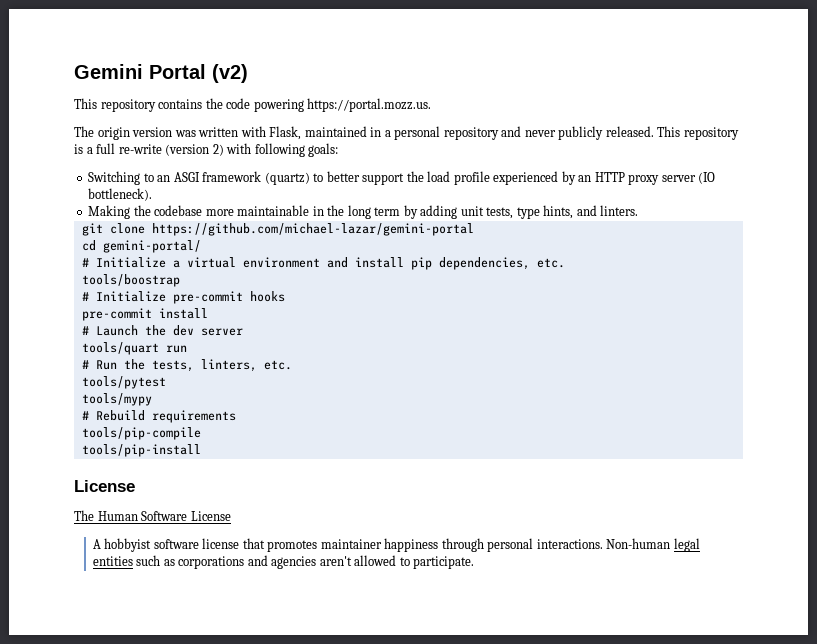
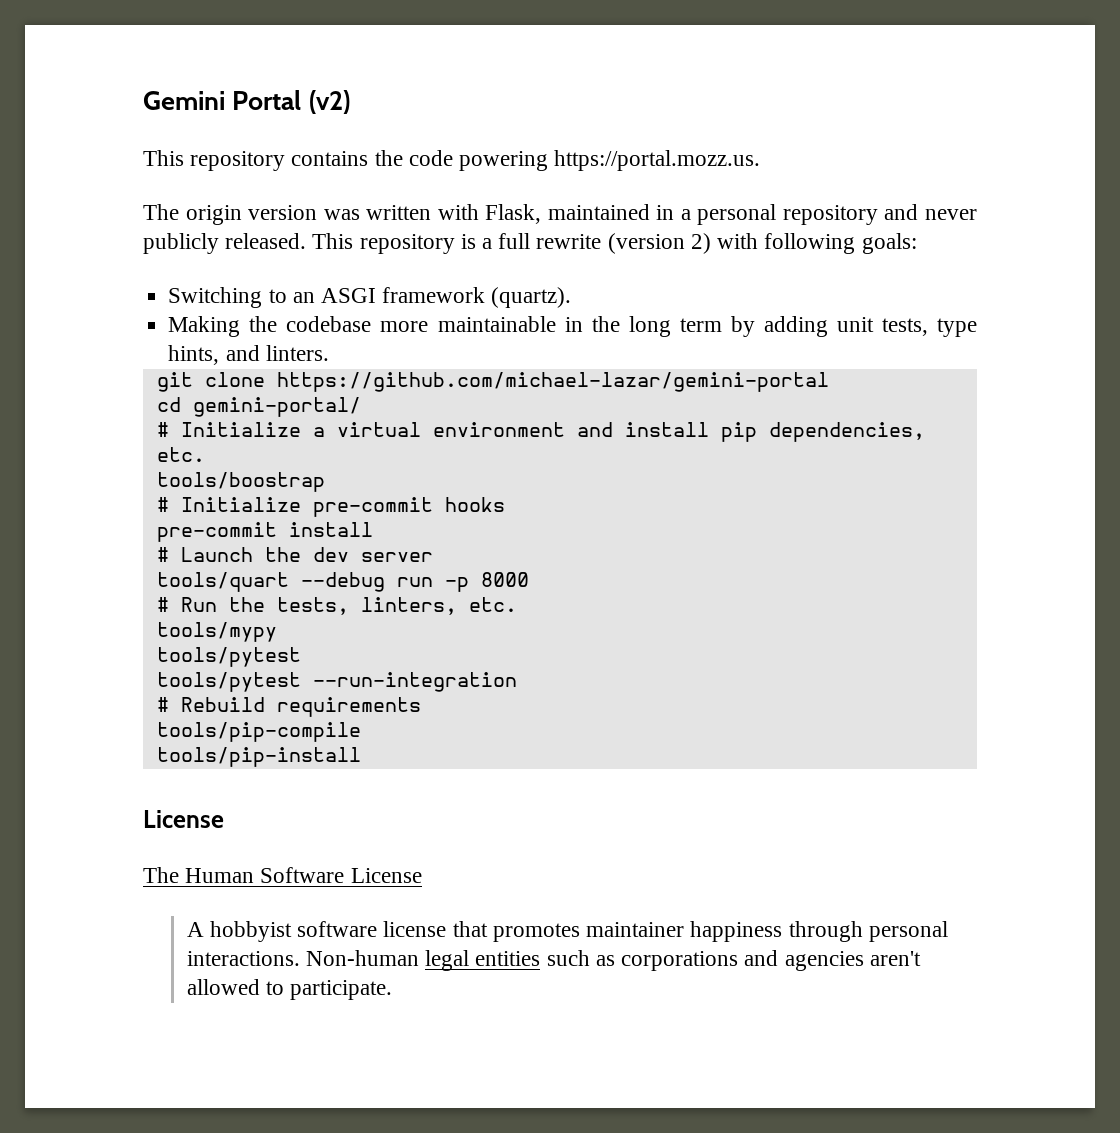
- This repository is a full re-write (version 2) with following goals:
+ This repository is a full rewrite (version 2) with following goals:
- Switching to an ASGI framework (quartz) to better support the load profile experienced by an HTTP proxy server (IO bottleneck).
+ Switching to an ASGI framework (quartz).
- tools/quart run
+ tools/quart --debug run -p 8000
+ tools/mypy
- tools/mypy
+ tools/pytest --run-integration

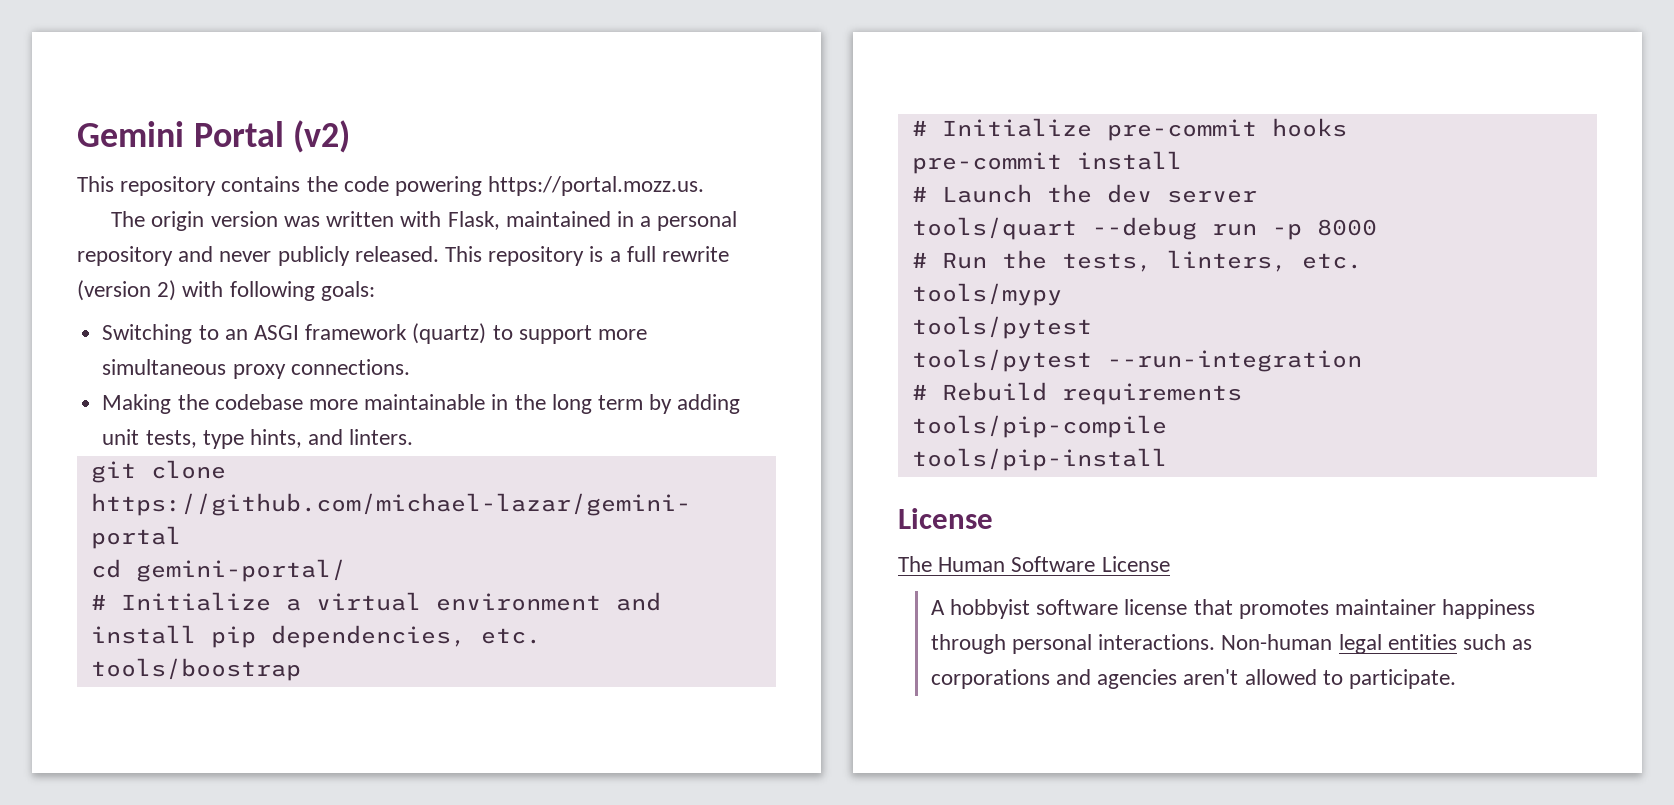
- Switching to an ASGI framework (quartz).
+ Switching to an ASGI framework (quartz) to support more simultaneous proxy connections.

